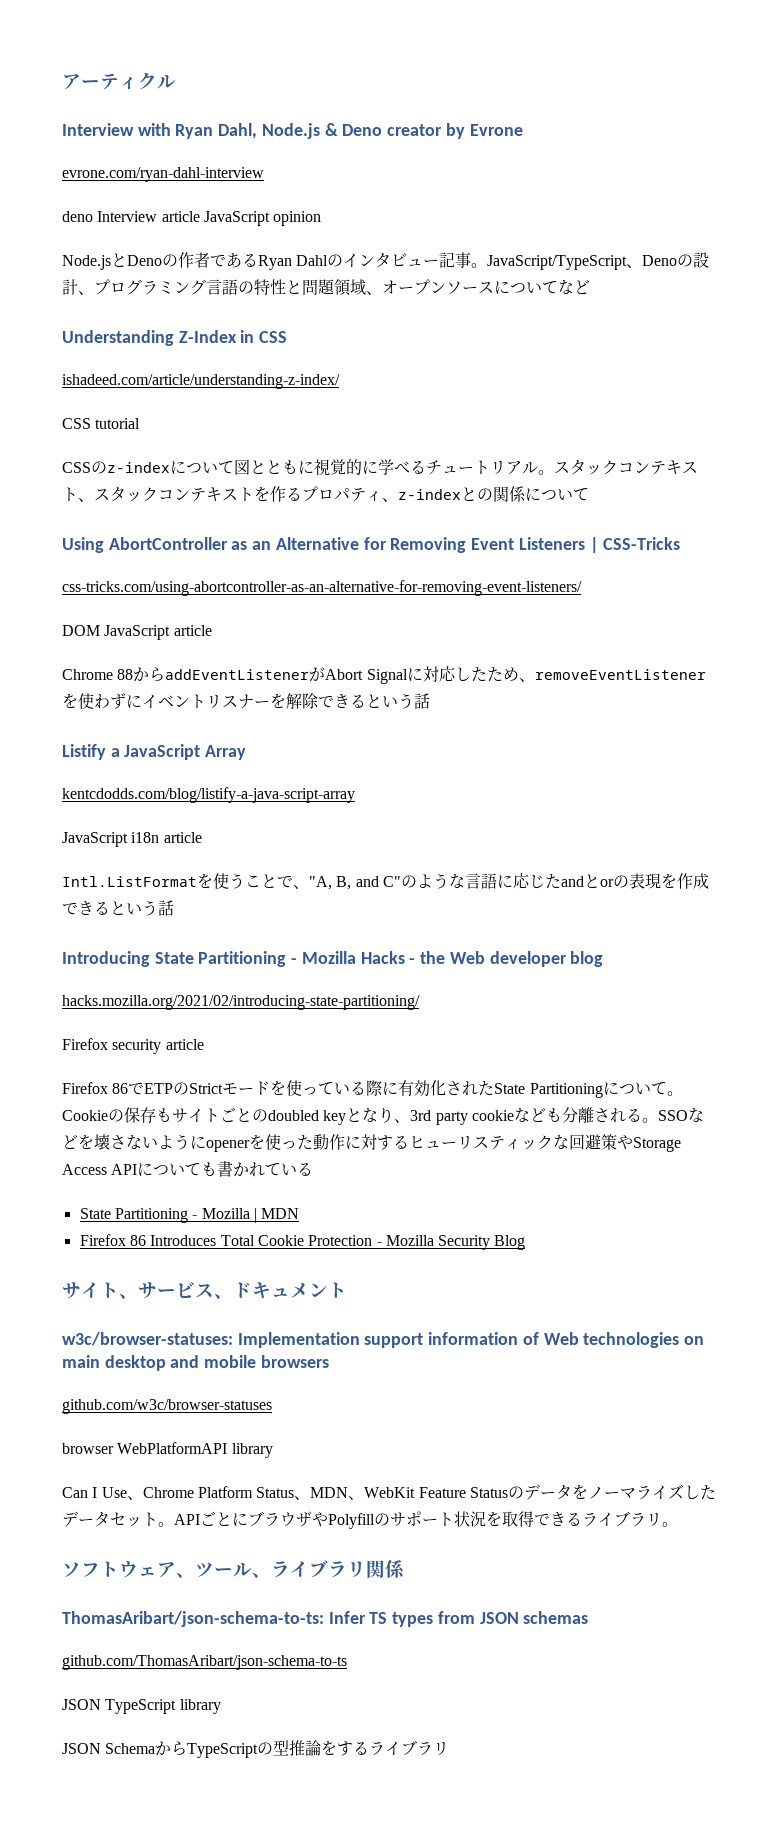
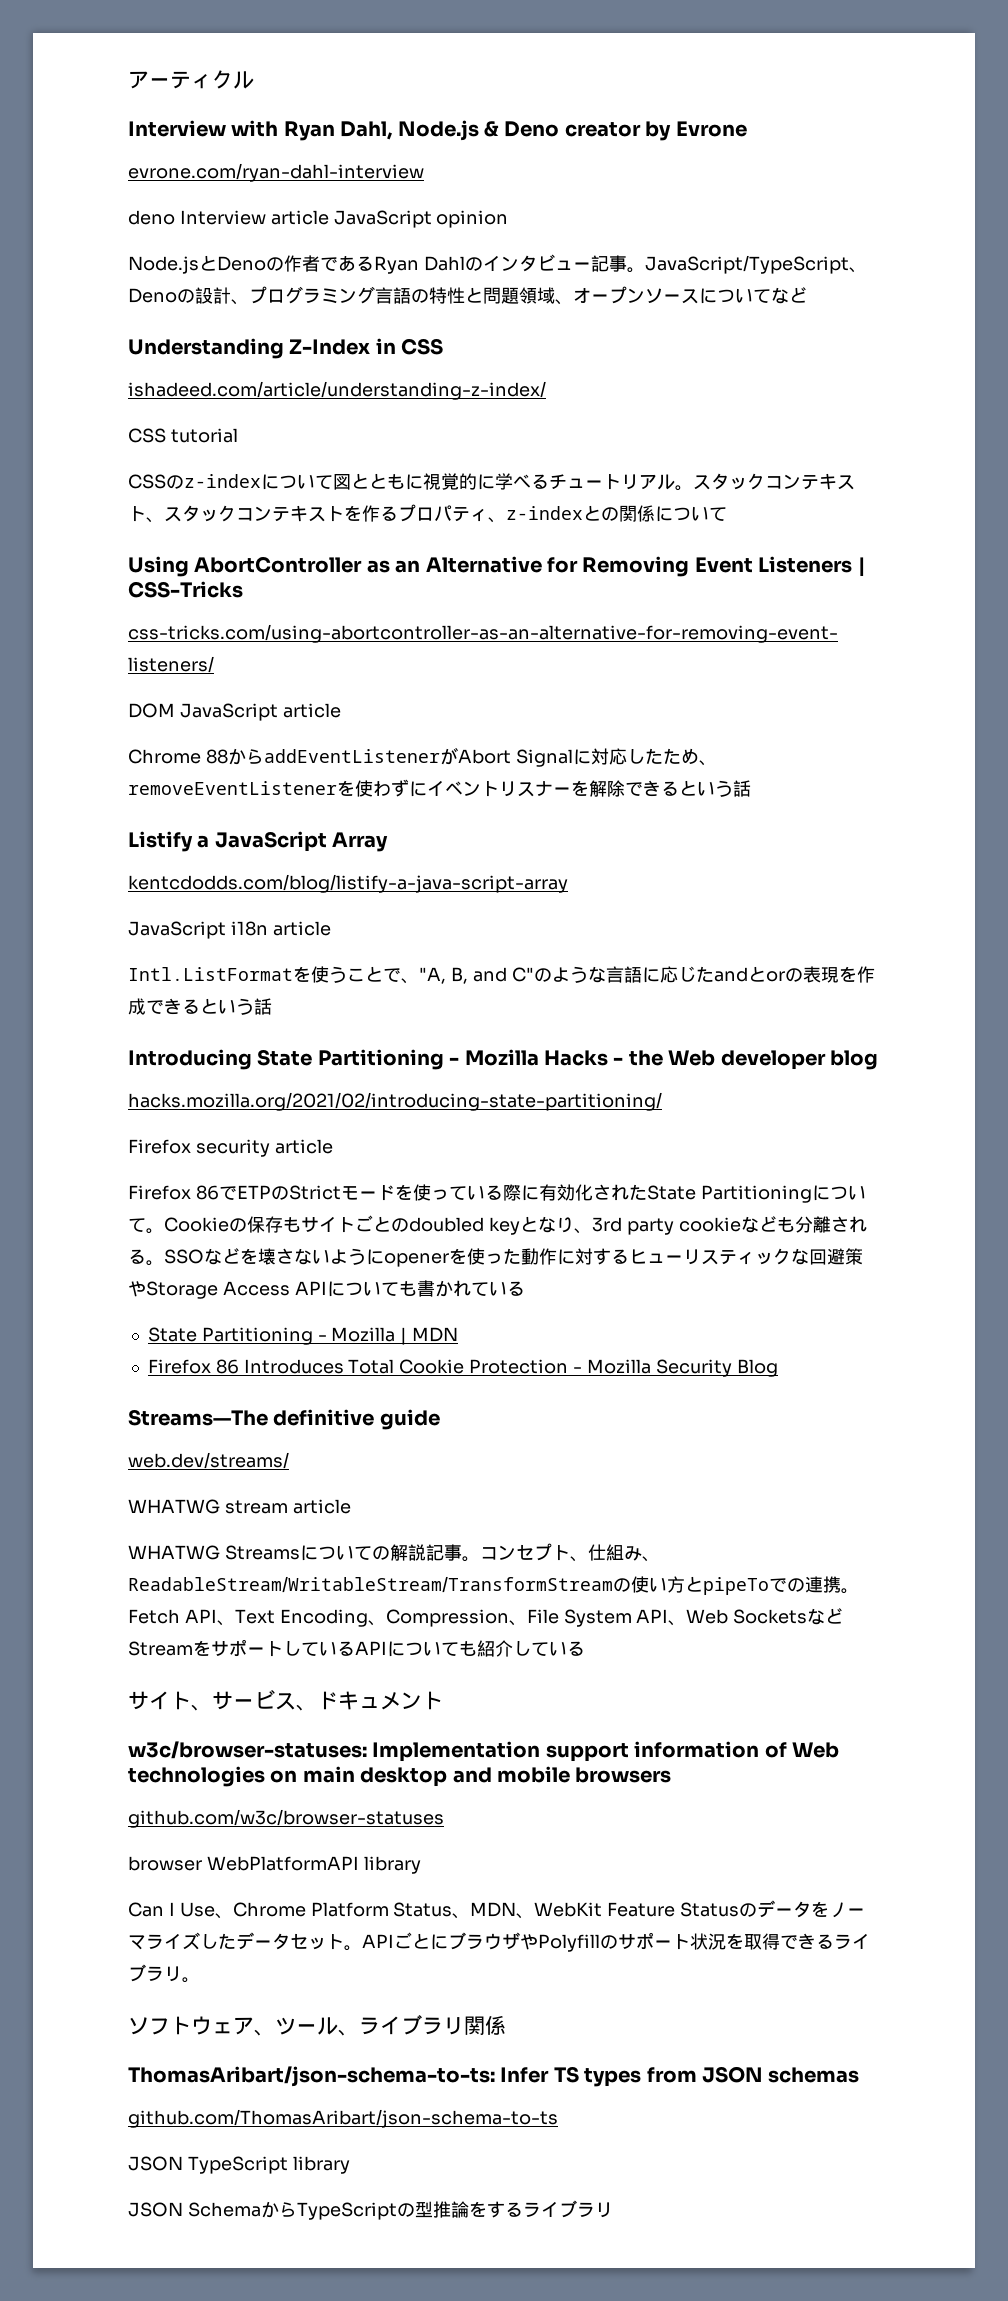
+ Streams—The definitive guide
+ web.dev/streams/
+ WHATWG stream article
+ WHATWG Streamsについての解説記事。コンセプト、仕組み、ReadableStream/WritableStream/TransformStreamの使い方とpipeToでの連携。Fetch API、Text Encoding、Compression、File System API、Web SocketsなどStreamをサポートしているAPIについても紹介している

